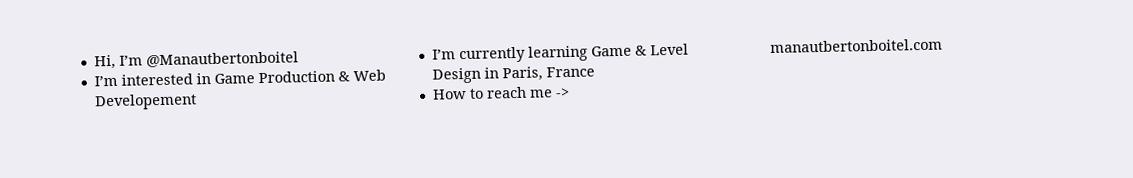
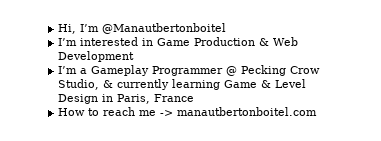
- I’m interested in Game Production & Web Developement
- I’m currently learning Game & Level Design in Paris, France
+ I’m interested in Game Production & Web Development
+ I’m a Gameplay Programmer @ Pecking Crow Studio, & currently learning Game & Level Design in Paris, France

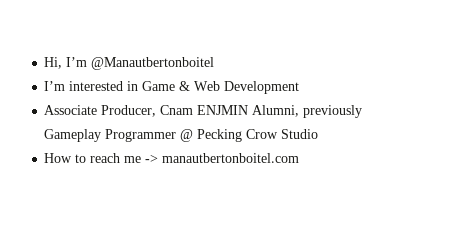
- I’m interested in Game Production & Web Development
+ I’m interested in Game & Web Development
- I’m a Gameplay Programmer @ Pecking Crow Studio, & currently learning Game & Level Design in Paris, France
+ Associate Producer, Cnam ENJMIN Alumni, previously Gameplay Programmer @ Pecking Crow Studio

